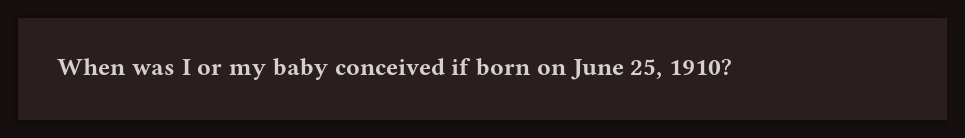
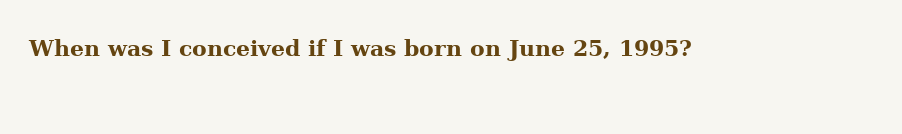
- When was I or my baby conceived if born on June 25, 1910?
+ When was I conceived if I was born on June 25, 1995?

